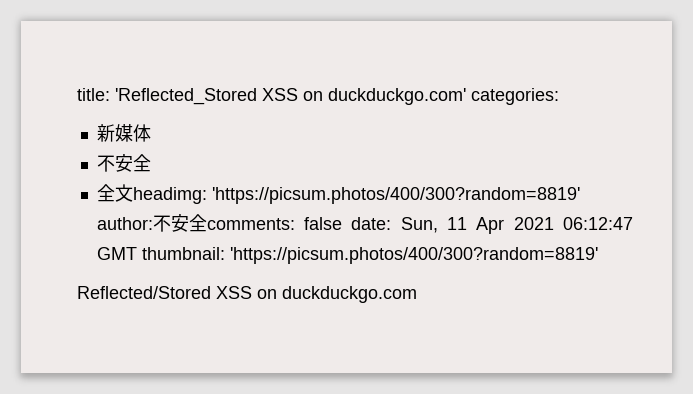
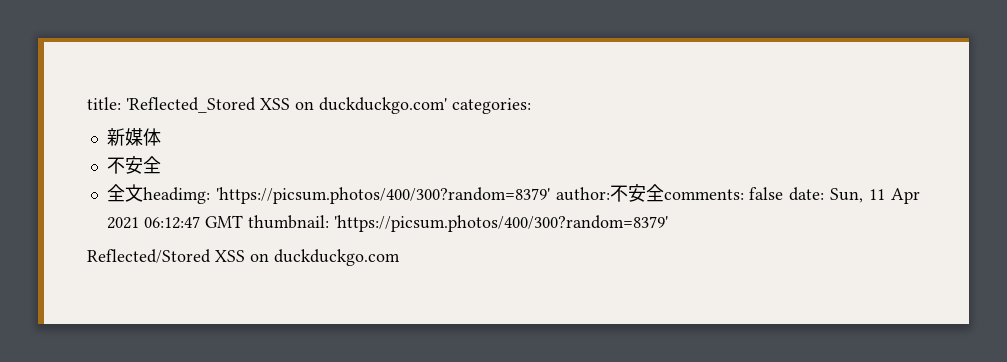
- 全文headimg: 'https://picsum.photos/400/300?random=8819' author:不安全comments: false date: Sun, 11 Apr 2021 06:12:47 GMT thumbnail: 'https://picsum.photos/400/300?random=8819'
+ 全文headimg: 'https://picsum.photos/400/300?random=8379' author:不安全comments: false date: Sun, 11 Apr 2021 06:12:47 GMT thumbnail: 'https://picsum.photos/400/300?random=8379'

